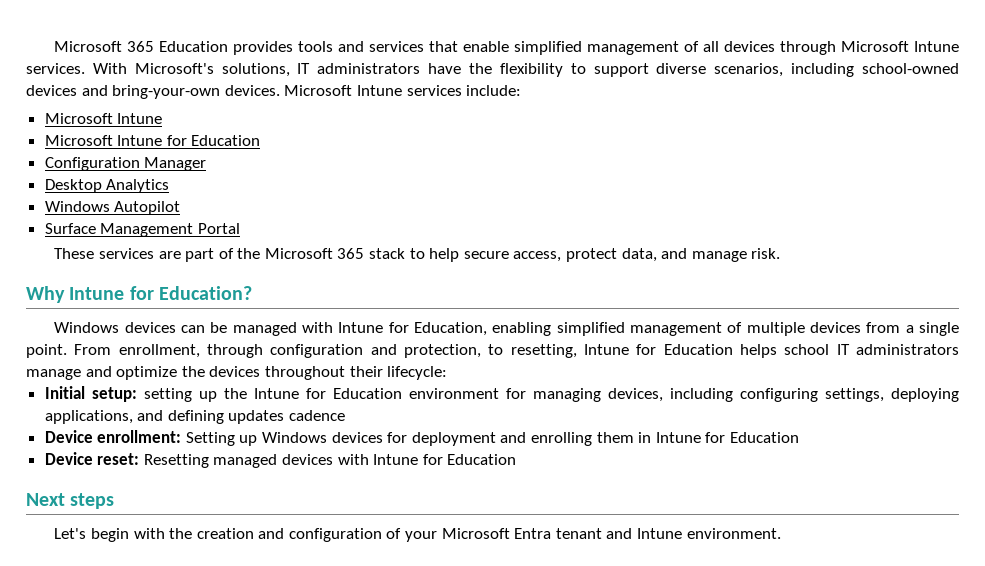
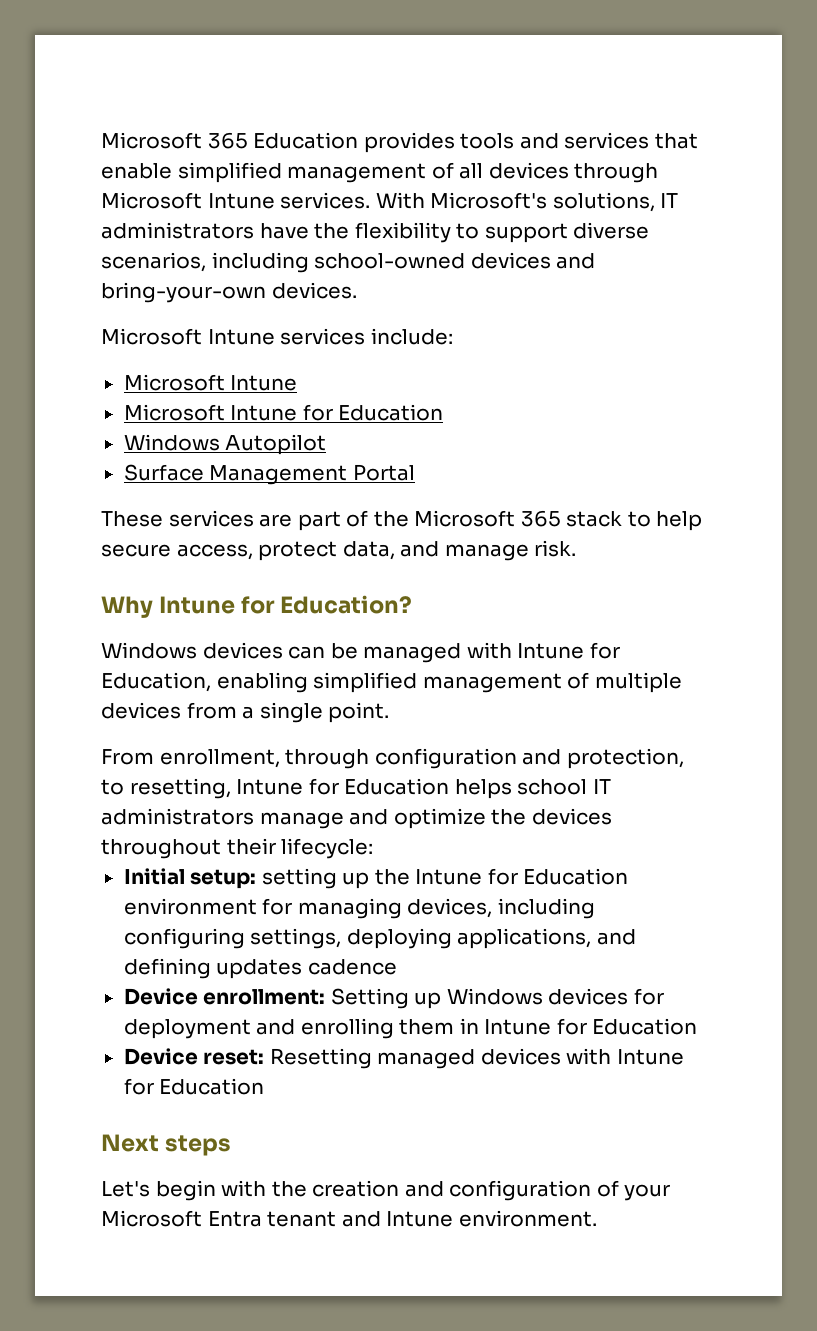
- With Microsoft's solutions, IT administrators have the flexibility to support diverse scenarios, including school-owned devices and bring-your-own devices. Microsoft Intune services include:
+ With Microsoft's solutions, IT administrators have the flexibility to support diverse scenarios, including school-owned devices and bring-your-own devices.
+ Microsoft Intune services include:
- Configuration Manager
- Desktop Analytics
- Windows devices can be managed with Intune for Education, enabling simplified management of multiple devices from a single point. From enrollment, through configuration and protection, to resetting, Intune for Education helps school IT administrators manage and optimize the devices throughout their lifecycle:
+ Windows devices can be managed with Intune for Education, enabling simplified management of multiple devices from a single point.
+ From enrollment, through configuration and protection, to resetting, Intune for Education helps school IT administrators manage and optimize the devices throughout their lifecycle:

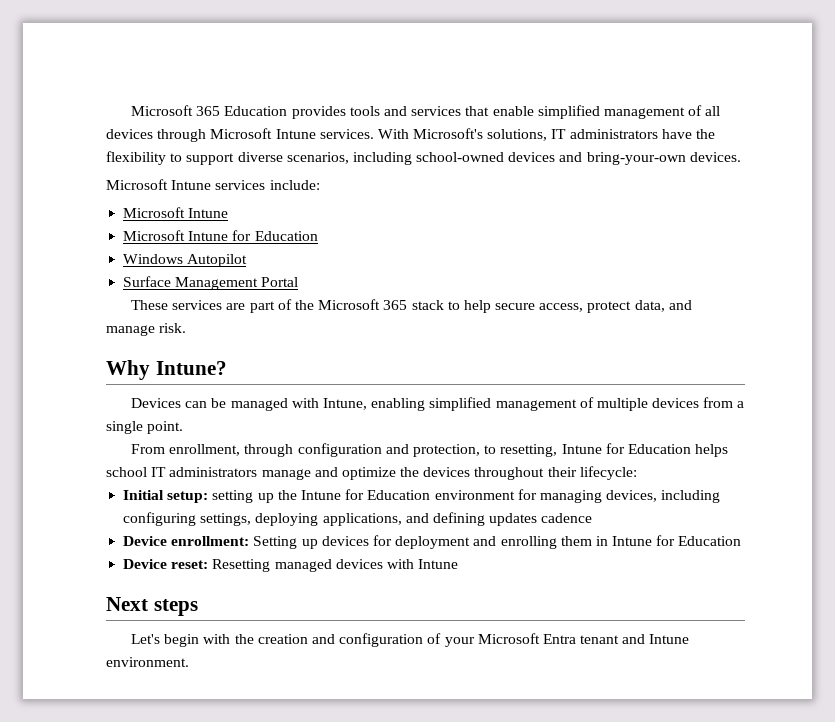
- Why Intune for Education?
- Windows devices can be managed with Intune for Education, enabling simplified management of multiple devices from a single point.
+ Why Intune?
+ Devices can be managed with Intune, enabling simplified management of multiple devices from a single point.
- Device enrollment: Setting up Windows devices for deployment and enrolling them in Intune for Education
+ Device enrollment: Setting up devices for deployment and enrolling them in Intune for Education
- Device reset: Resetting managed devices with Intune for Education
+ Device reset: Resetting managed devices with Intune

